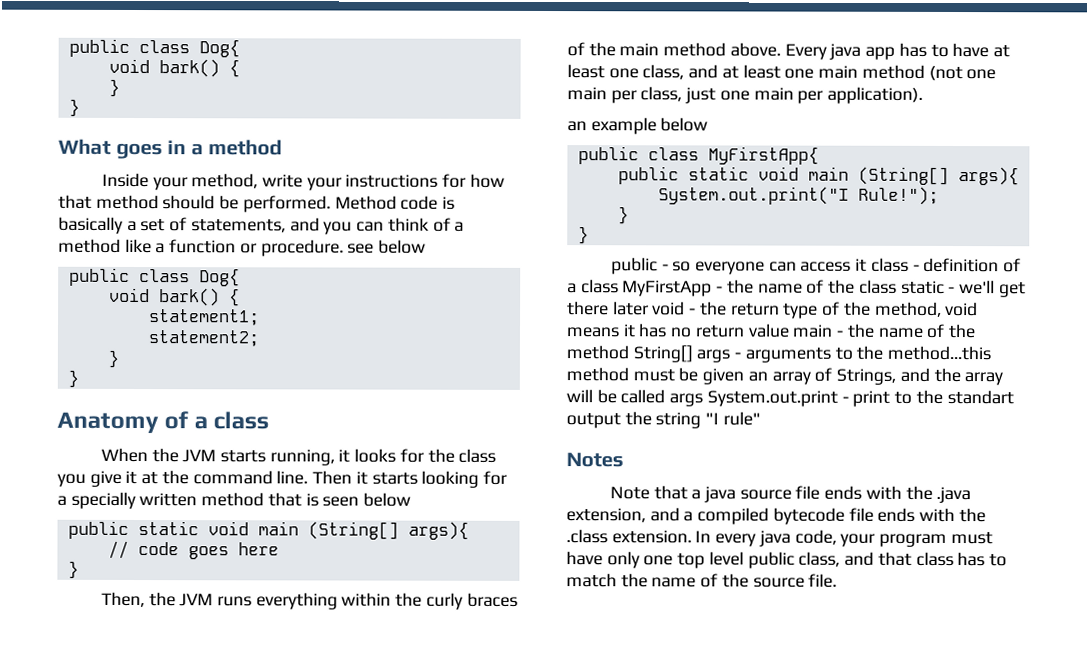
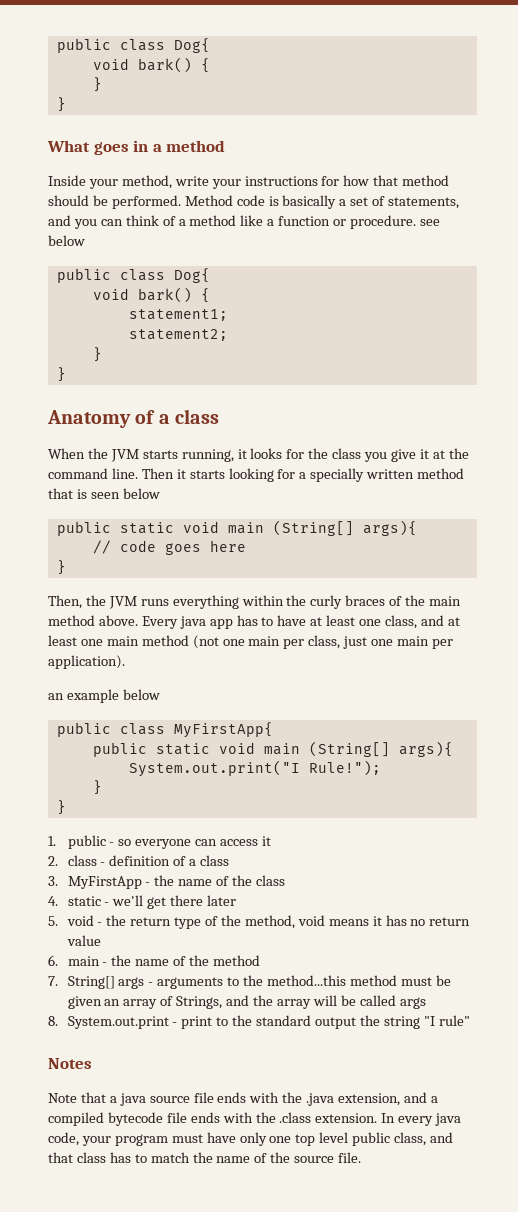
- public - so everyone can access it class - definition of a class MyFirstApp - the name of the class static - we'll get there later void - the return type of the method, void means it has no return value main - the name of the method String[] args - arguments to the method...this method must be given an array of Strings, and the array will be called args System.out.print - print to the standart output the string "I rule"
+ 1. public - so everyone can access it
+ 2. class - definition of a class
+ 3. MyFirstApp - the name of the class
+ 4. static - we'll get there later
+ 5. void - the return type of the method, void means it has no return value
+ 6. main - the name of the method
+ 7. String[] args - arguments to the method...this method must be given an array of Strings, and the array will be called args
+ 8. System.out.print - print to the standard output the string "I rule"

